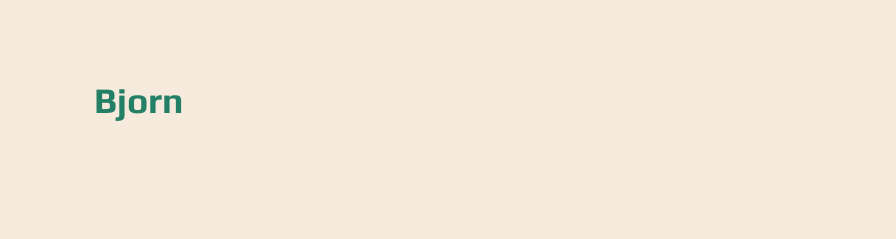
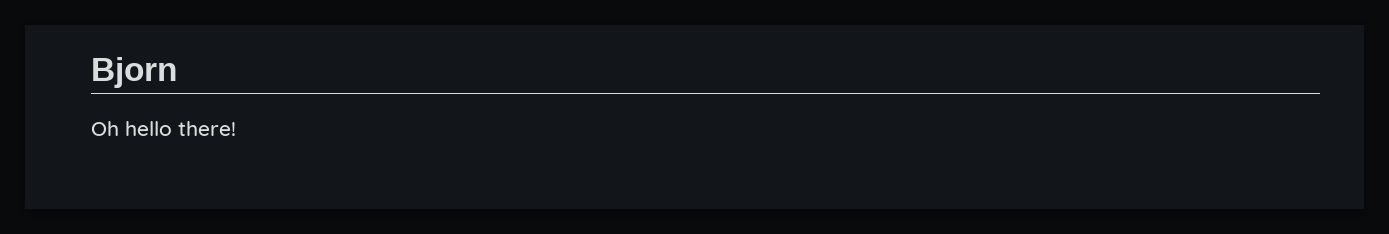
+ Oh hello there!

